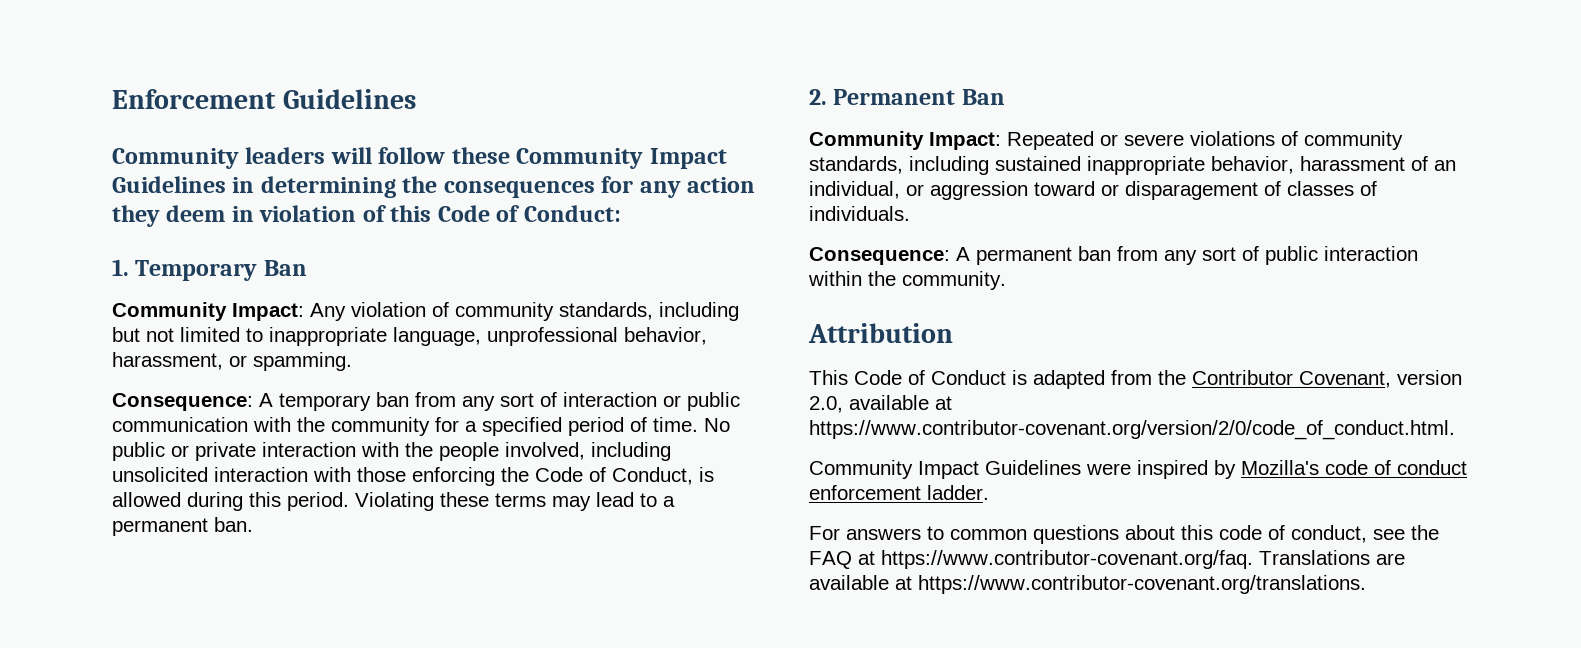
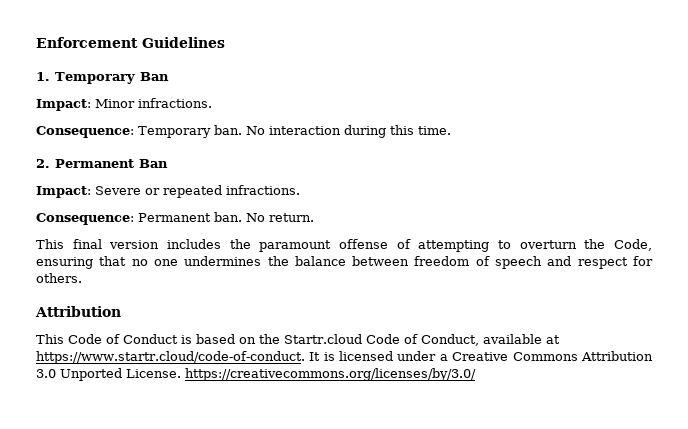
- Community leaders will follow these Community Impact Guidelines in determining the consequences for any action they deem in violation of this Code of Conduct:
  1. Temporary Ban
- Community Impact: Any violation of community standards, including but not limited to inappropriate language, unprofessional behavior, harassment, or spamming.
- Consequence: A temporary ban from any sort of interaction or public communication with the community for a specified period of time. No public or private interaction with the people involved, including unsolicited interaction with those enforcing the Code of Conduct, is allowed during this period. Violating these terms may lead to a permanent ban.
+ Impact: Minor infractions.
+ Consequence: Temporary ban. No interaction during this time.
  2. Permanent Ban
- Community Impact: Repeated or severe violations of community standards, including sustained inappropriate behavior, harassment of an individual, or aggression toward or disparagement of classes of individuals.
- Consequence: A permanent ban from any sort of public interaction within the community.
+ Impact: Severe or repeated infractions.
+ Consequence: Permanent ban. No return.
+ This final version includes the paramount offense of attempting to overturn the Code, ensuring that no one undermines the balance between freedom of speech and respect for others.
- This Code of Conduct is adapted from the Contributor Covenant, version 2.0, available at https://www.contributor-covenant.org/version/2/0/code_of_conduct.html.
- Community Impact Guidelines were inspired by Mozilla's code of conduct enforcement ladder.
- For answers to common questions about this code of conduct, see the FAQ at https://www.contributor-covenant.org/faq. Translations are available at https://www.contributor-covenant.org/translations.
+ This Code of Conduct is based on the Startr.cloud Code of Conduct, available at https://www.startr.cloud/code-of-conduct. It is licensed under a Creative Commons Attribution 3.0 Unported License. https://creativecommons.org/licenses/by/3.0/

